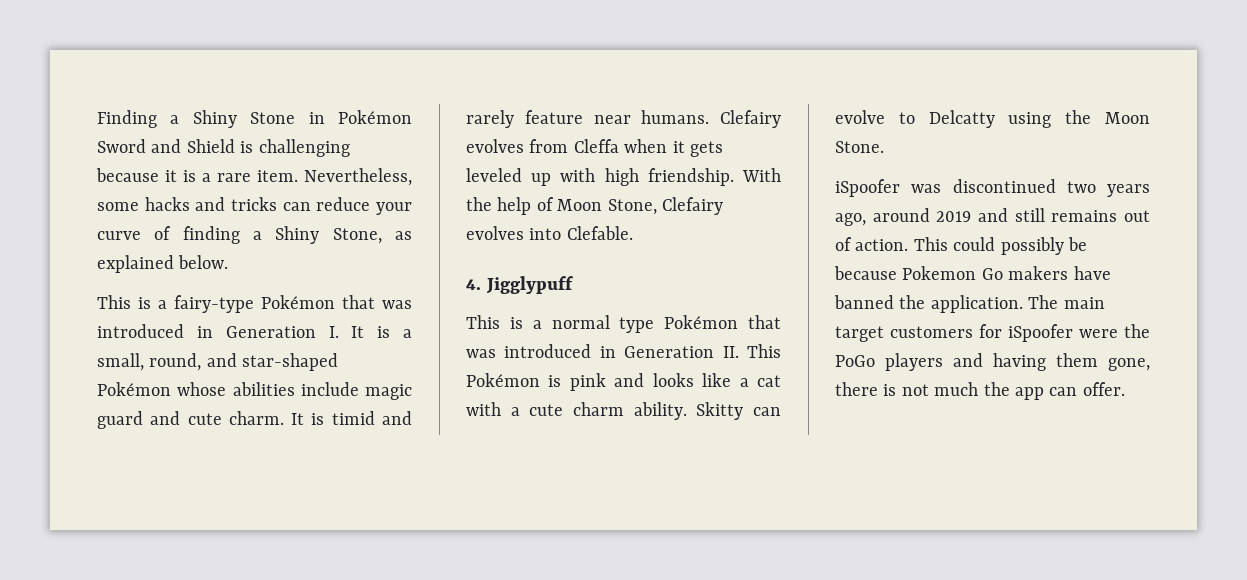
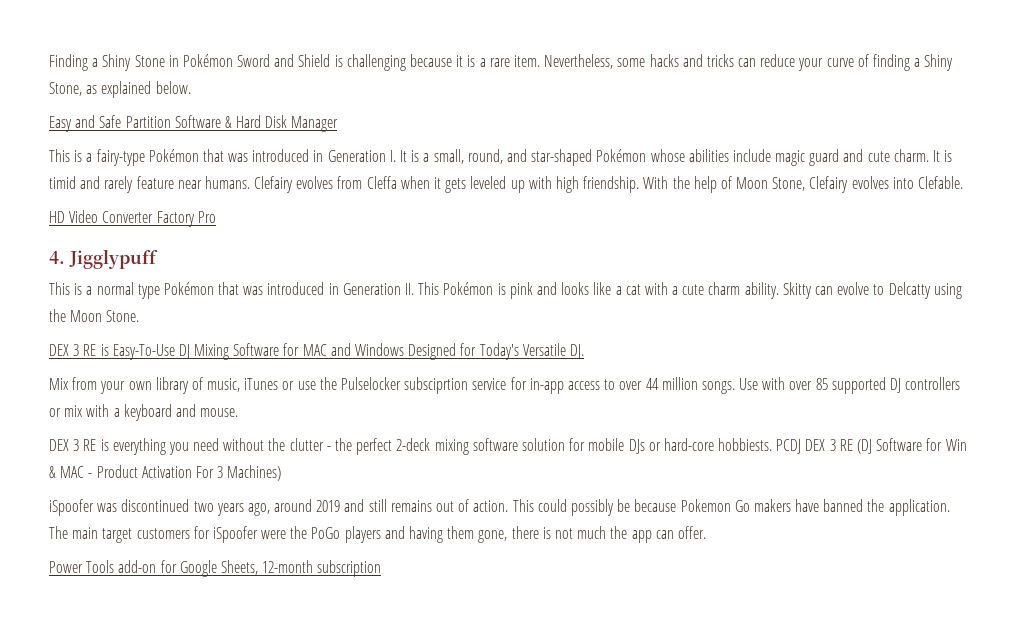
+ Easy and Safe Partition Software & Hard Disk Manager
+ HD Video Converter Factory Pro
+ DEX 3 RE is Easy-To-Use DJ Mixing Software for MAC and Windows Designed for Today's Versatile DJ.
+ Mix from your own library of music, iTunes or use the Pulselocker subsciprtion service for in-app access to over 44 million songs. Use with over 85 supported DJ controllers or mix with a keyboard and mouse.
+ DEX 3 RE is everything you need without the clutter - the perfect 2-deck mixing software solution for mobile DJs or hard-core hobbiests. PCDJ DEX 3 RE (DJ Software for Win & MAC - Product Activation For 3 Machines)
+ Power Tools add-on for Google Sheets, 12-month subscription

